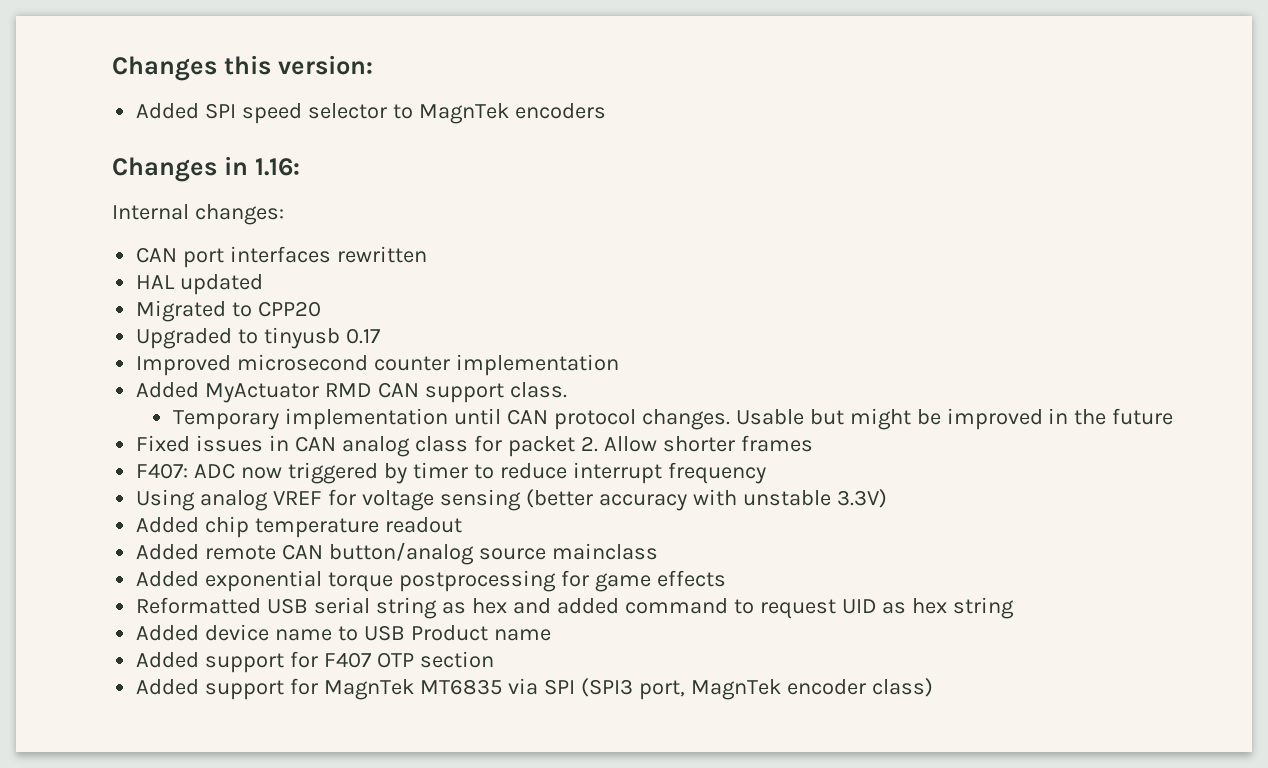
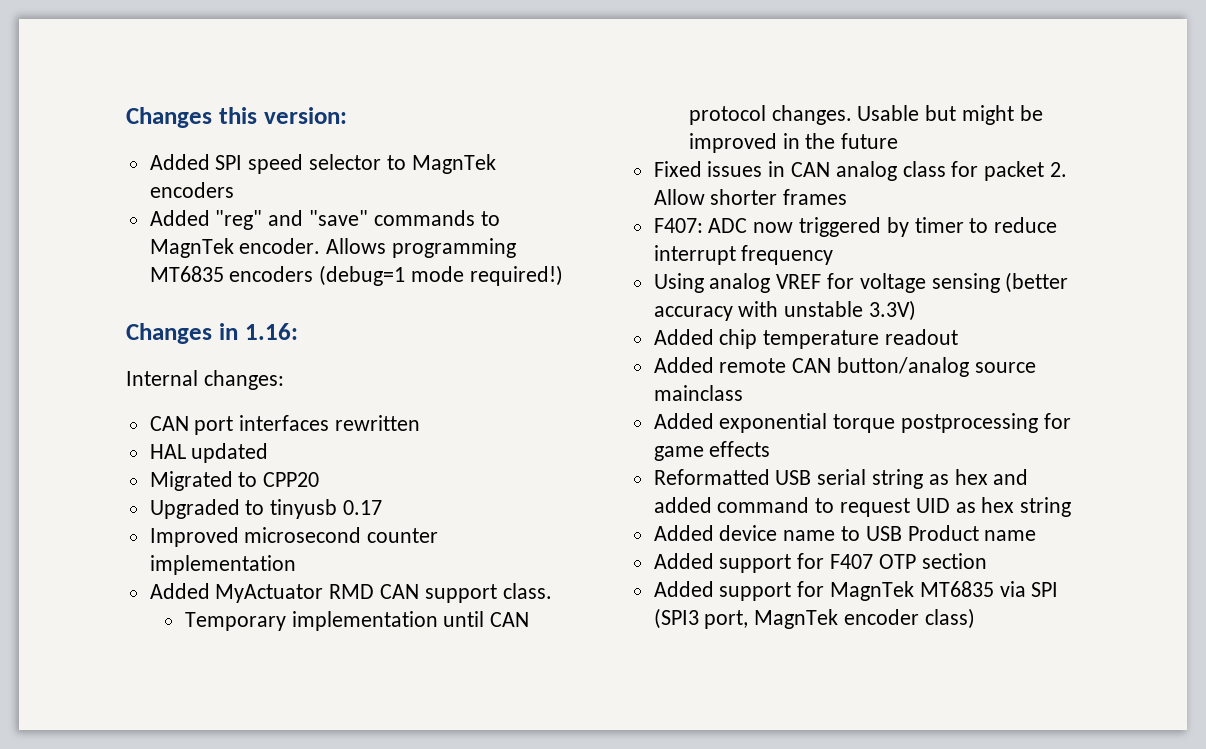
+ Added "reg" and "save" commands to MagnTek encoder. Allows programming MT6835 encoders (debug=1 mode required!)

